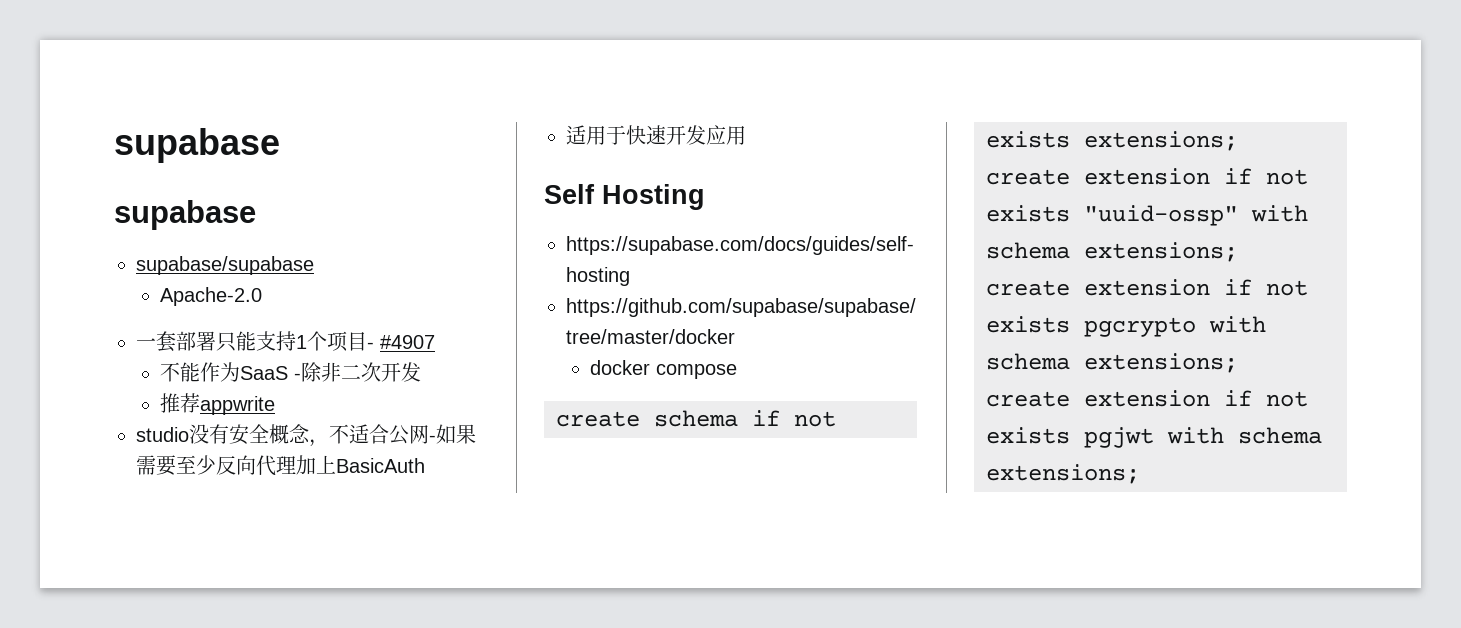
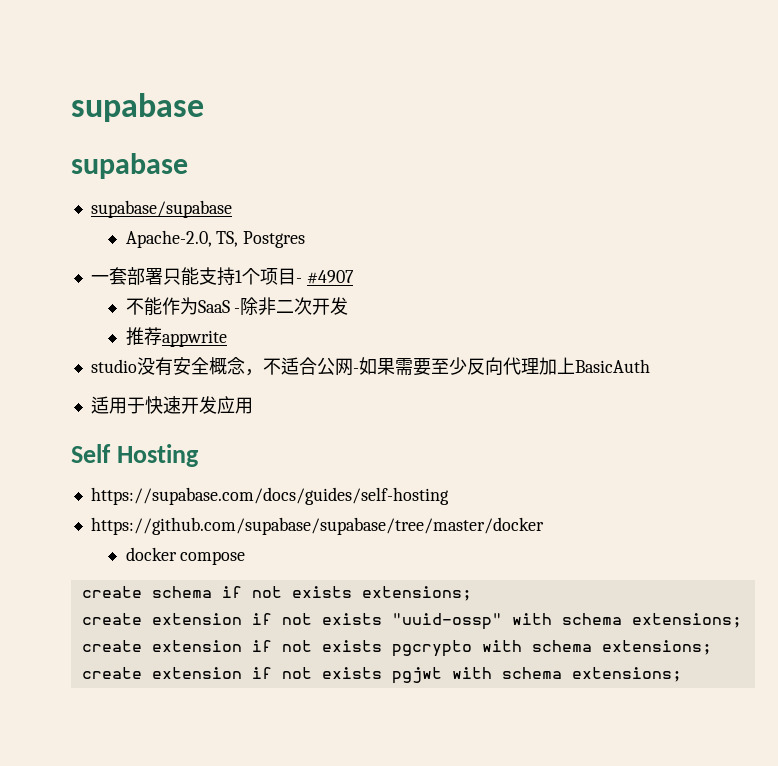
- Apache-2.0
+ Apache-2.0, TS, Postgres

